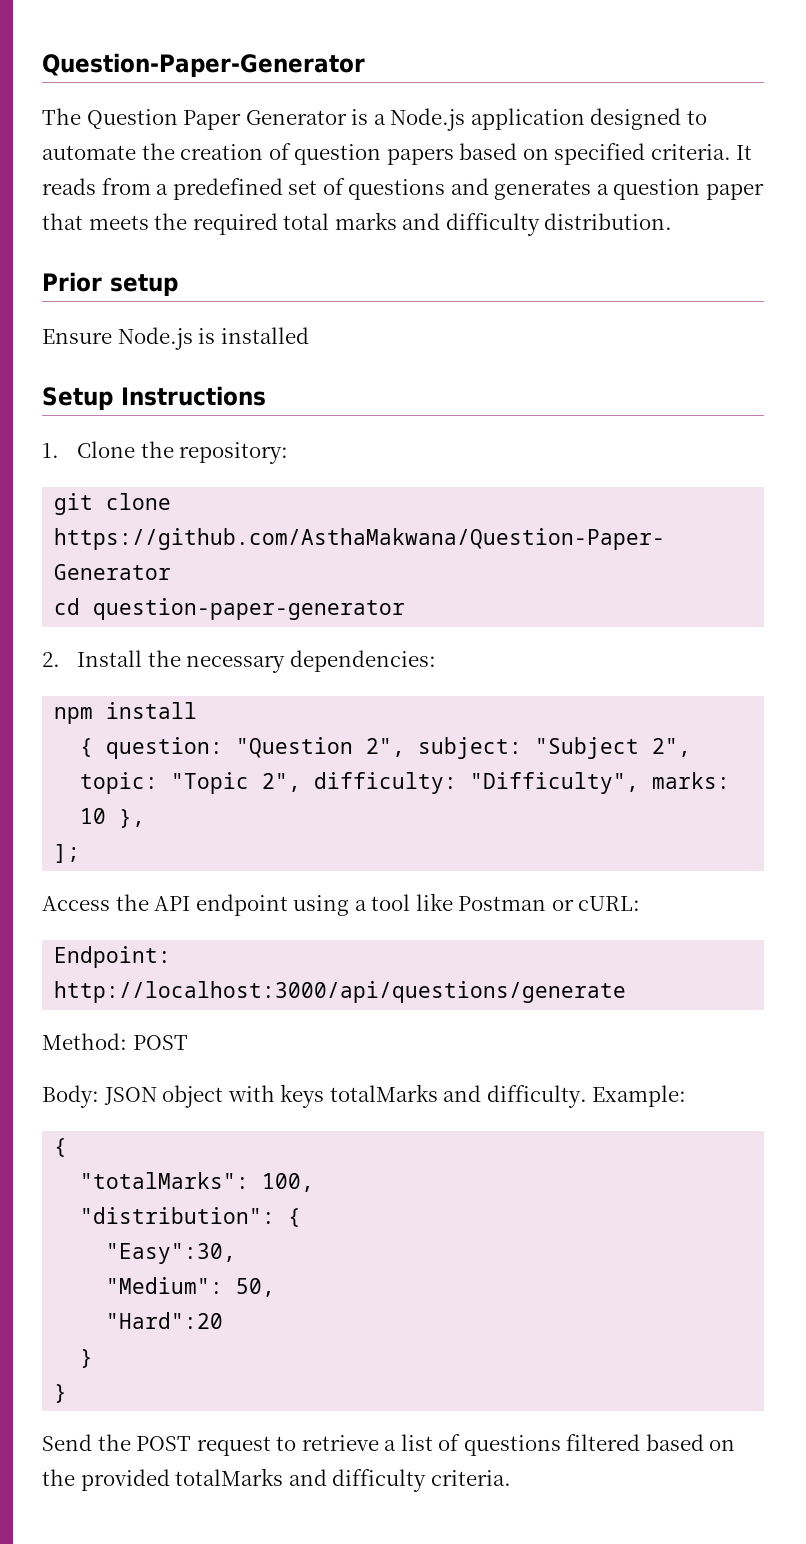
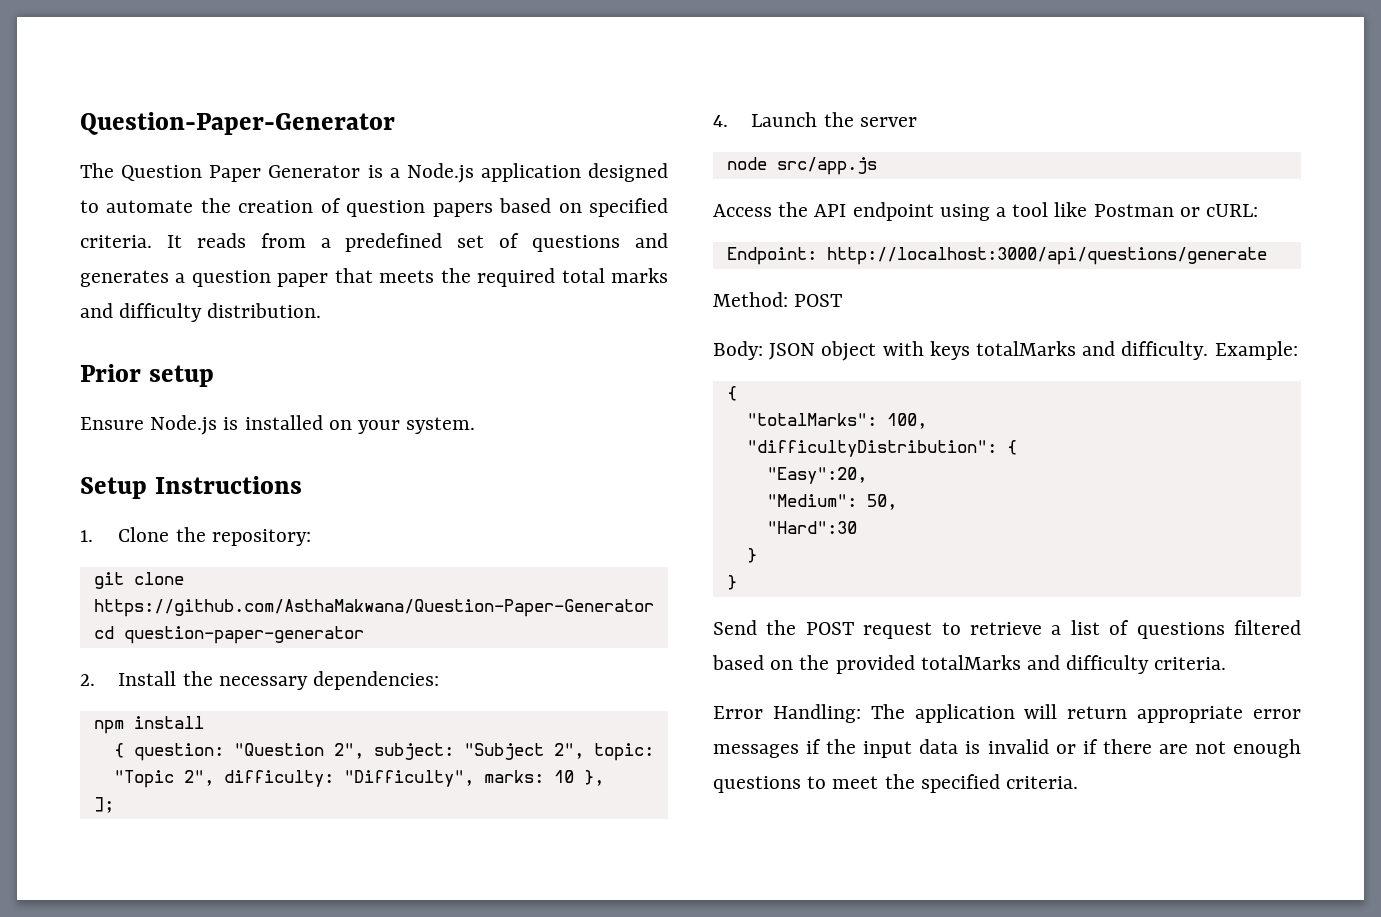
- Ensure Node.js is installed
+ Ensure Node.js is installed on your system.
+ 4. Launch the server
+ node src/app.js
- "distribution": {
- "Easy":30,
+ "difficultyDistribution": {
+ "Easy":20,
- "Hard":20
+ "Hard":30
+ Error Handling: The application will return appropriate error messages if the input data is invalid or if there are not enough questions to meet the specified criteria.

